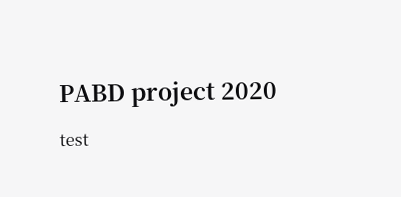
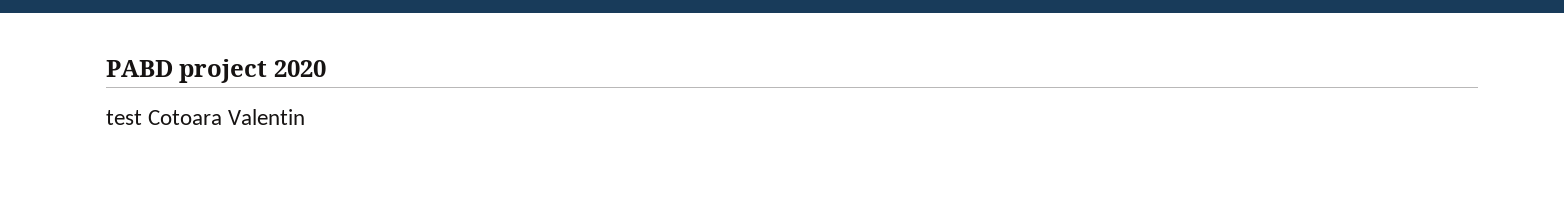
- test
+ test Cotoara Valentin

